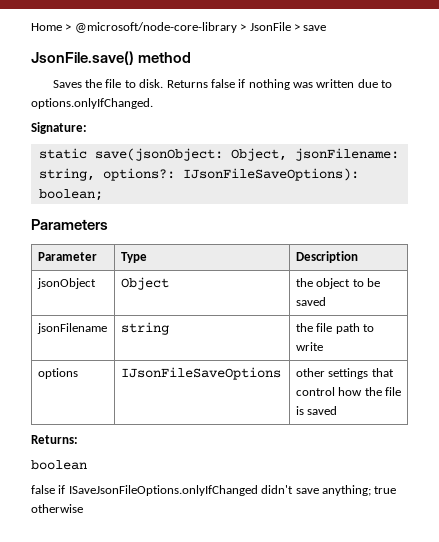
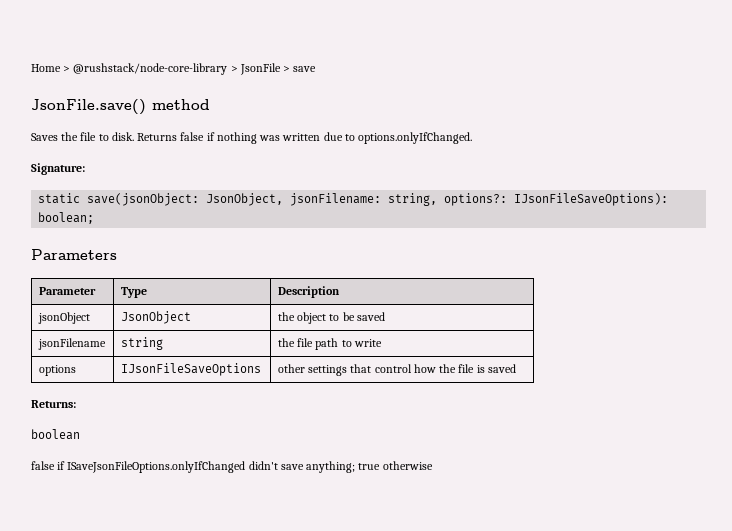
- Home > @microsoft/node-core-library > JsonFile > save
+ Home > @rushstack/node-core-library > JsonFile > save
- static save(jsonObject: Object, jsonFilename: string, options?: IJsonFileSaveOptions): boolean;
+ static save(jsonObject: JsonObject, jsonFilename: string, options?: IJsonFileSaveOptions): boolean;
- jsonObject | Object | the object to be saved
+ jsonObject | JsonObject | the object to be saved

